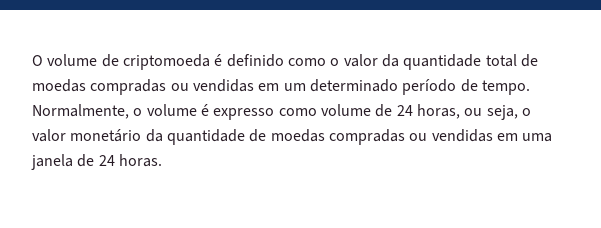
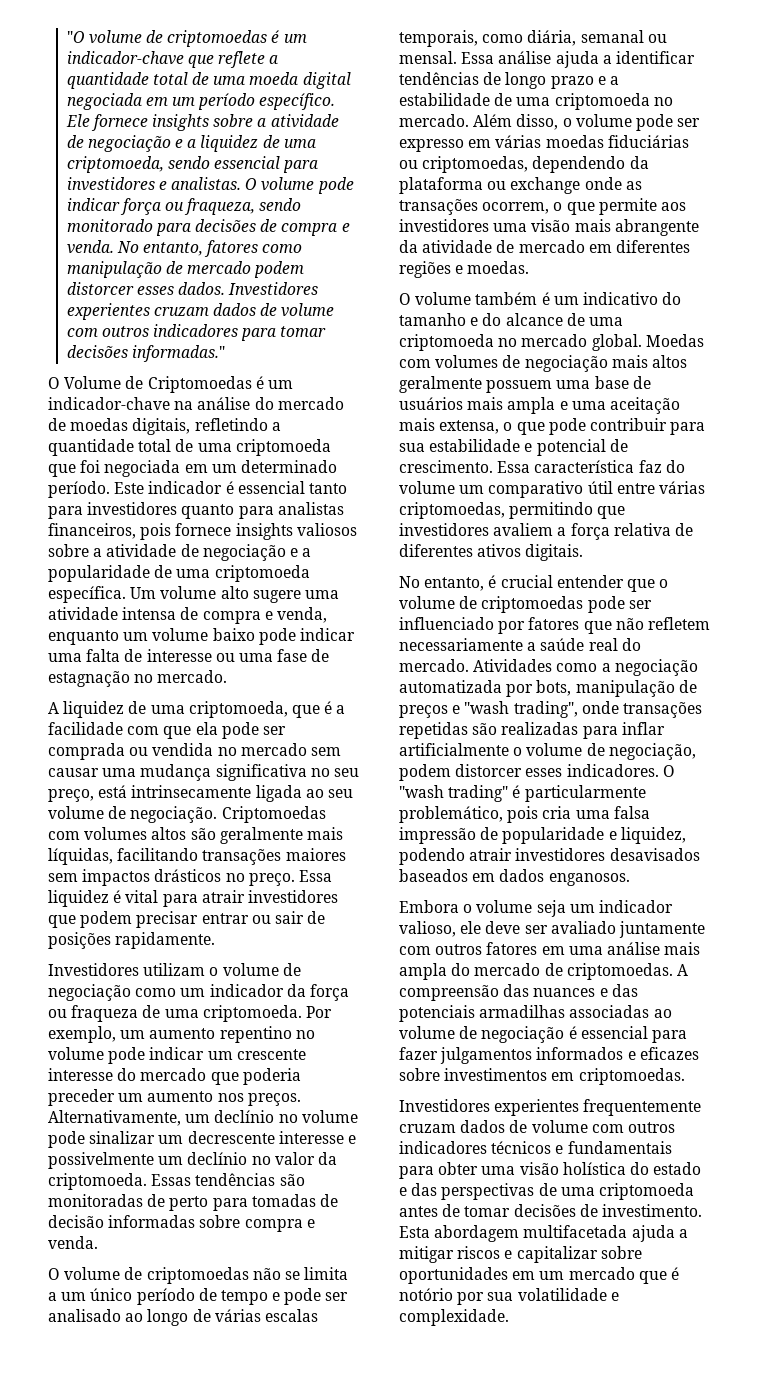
- O volume de criptomoeda é definido como o valor da quantidade total de moedas compradas ou vendidas em um determinado período de tempo. Normalmente, o volume é expresso como volume de 24 horas, ou seja, o valor monetário da quantidade de moedas compradas ou vendidas em uma janela de 24 horas.
+ "O volume de criptomoedas é um indicador-chave que reflete a quantidade total de uma moeda digital negociada em um período específico. Ele fornece insights sobre a atividade de negociação e a liquidez de uma criptomoeda, sendo essencial para investidores e analistas. O volume pode indicar força ou fraqueza, sendo monitorado para decisões de compra e venda. No entanto, fatores como manipulação de mercado podem distorcer esses dados. Investidores experientes cruzam dados de volume com outros indicadores para tomar decisões informadas."
+ O Volume de Criptomoedas é um indicador-chave na análise do mercado de moedas digitais, refletindo a quantidade total de uma criptomoeda que foi negociada em um determinado período. Este indicador é essencial tanto para investidores quanto para analistas financeiros, pois fornece insights valiosos sobre a atividade de negociação e a popularidade de uma criptomoeda específica. Um volume alto sugere uma atividade intensa de compra e venda, enquanto um volume baixo pode indicar uma falta de interesse ou uma fase de estagnação no mercado.
+ A liquidez de uma criptomoeda, que é a facilidade com que ela pode ser comprada ou vendida no mercado sem causar uma mudança significativa no seu preço, está intrinsecamente ligada ao seu volume de negociação. Criptomoedas com volumes altos são geralmente mais líquidas, facilitando transações maiores sem impactos drásticos no preço. Essa liquidez é vital para atrair investidores que podem precisar entrar ou sair de posições rapidamente.
+ Investidores utilizam o volume de negociação como um indicador da força ou fraqueza de uma criptomoeda. Por exemplo, um aumento repentino no volume pode indicar um crescente interesse do mercado que poderia preceder um aumento nos preços. Alternativamente, um declínio no volume pode sinalizar um decrescente interesse e possivelmente um declínio no valor da criptomoeda. Essas tendências são monitoradas de perto para tomadas de decisão informadas sobre compra e venda.
+ O volume de criptomoedas não se limita a um único período de tempo e pode ser analisado ao longo de várias escalas temporais, como diária, semanal ou mensal. Essa análise ajuda a identificar tendências de longo prazo e a estabilidade de uma criptomoeda no mercado. Além disso, o volume pode ser expresso em várias moedas fiduciárias ou criptomoedas, dependendo da plataforma ou exchange onde as transações ocorrem, o que permite aos investidores uma visão mais abrangente da atividade de mercado em diferentes regiões e moedas.
+ O volume também é um indicativo do tamanho e do alcance de uma criptomoeda no mercado global. Moedas com volumes de negociação mais altos geralmente possuem uma base de usuários mais ampla e uma aceitação mais extensa, o que pode contribuir para sua estabilidade e potencial de crescimento. Essa característica faz do volume um comparativo útil entre várias criptomoedas, permitindo que investidores avaliem a força relativa de diferentes ativos digitais.
+ No entanto, é crucial entender que o volume de criptomoedas pode ser influenciado por fatores que não refletem necessariamente a saúde real do mercado. Atividades como a negociação automatizada por bots, manipulação de preços e "wash trading", onde transações repetidas são realizadas para inflar artificialmente o volume de negociação, podem distorcer esses indicadores. O "wash trading" é particularmente problemático, pois cria uma falsa impressão de popularidade e liquidez, podendo atrair investidores desavisados baseados em dados enganosos.
+ Embora o volume seja um indicador valioso, ele deve ser avaliado juntamente com outros fatores em uma análise mais ampla do mercado de criptomoedas. A compreensão das nuances e das potenciais armadilhas associadas ao volume de negociação é essencial para fazer julgamentos informados e eficazes sobre investimentos em criptomoedas.
+ Investidores experientes frequentemente cruzam dados de volume com outros indicadores técnicos e fundamentais para obter uma visão holística do estado e das perspectivas de uma criptomoeda antes de tomar decisões de investimento. Esta abordagem multifacetada ajuda a mitigar riscos e capitalizar sobre oportunidades em um mercado que é notório por sua volatilidade e complexidade.

